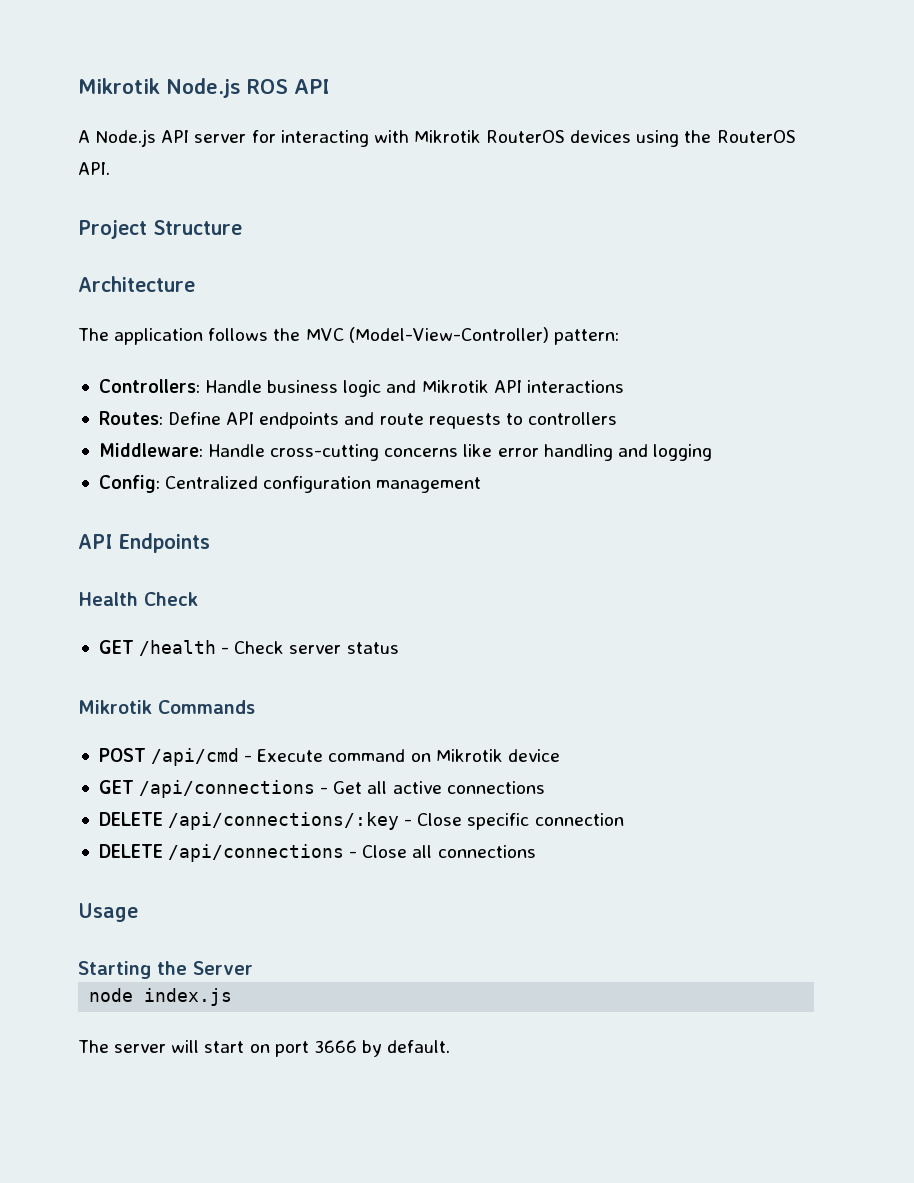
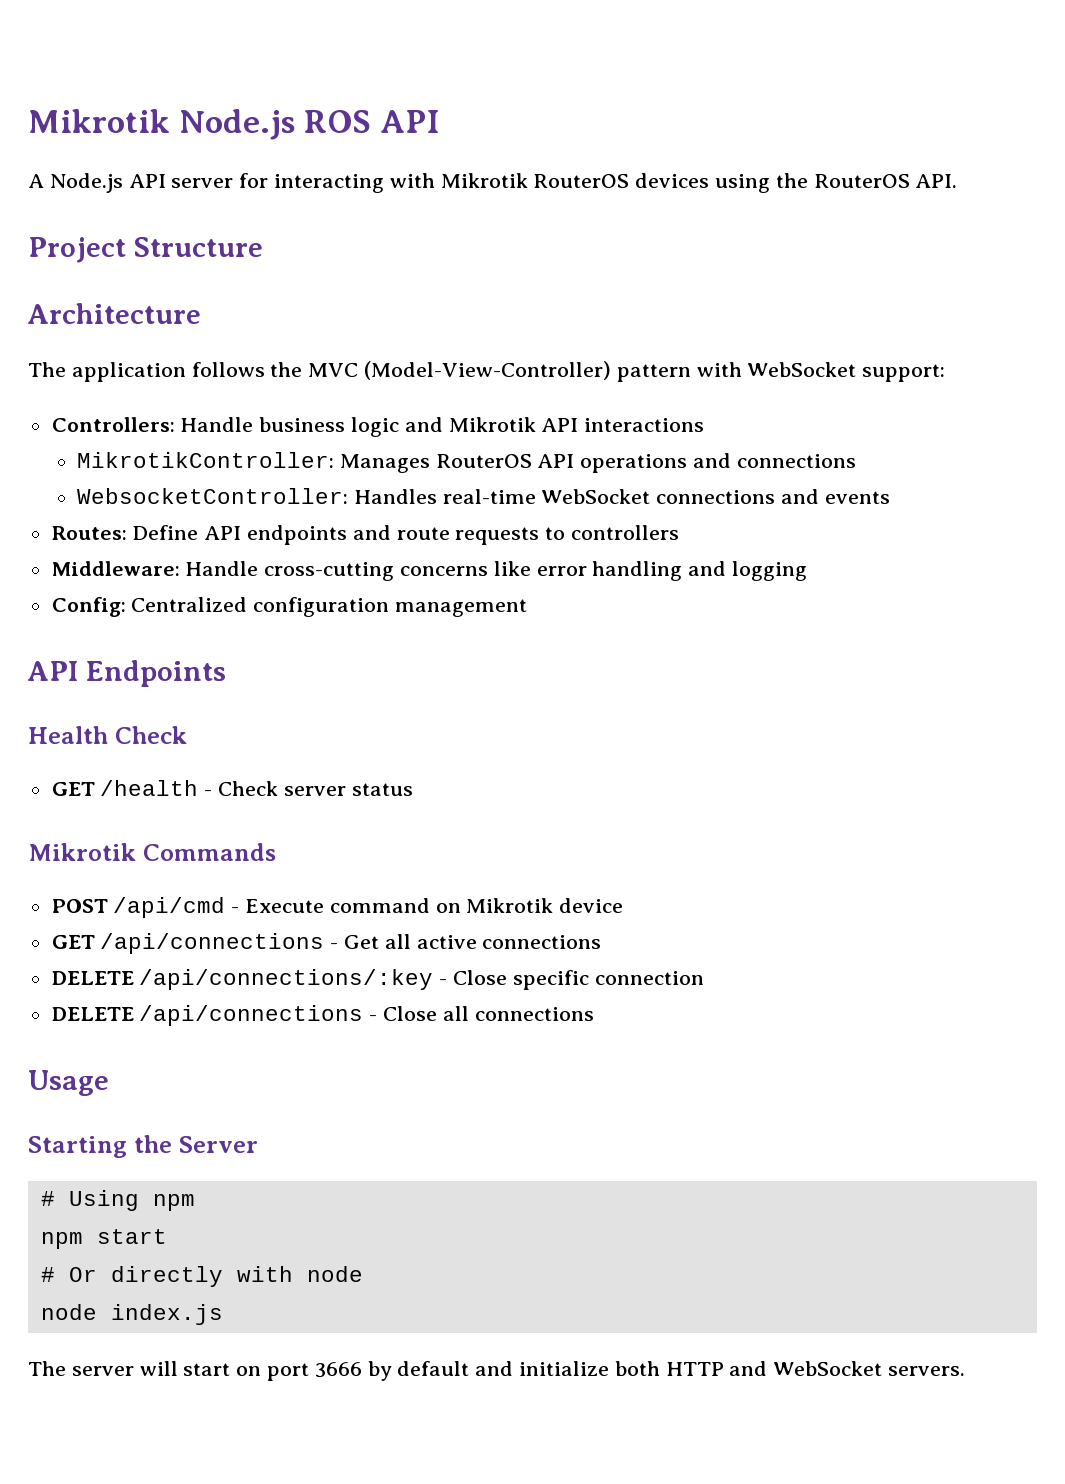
- The application follows the MVC (Model-View-Controller) pattern:
+ The application follows the MVC (Model-View-Controller) pattern with WebSocket support:
+ MikrotikController: Manages RouterOS API operations and connections
+ WebsocketController: Handles real-time WebSocket connections and events
+ # Using npm
+ npm start
+ # Or directly with node
- The server will start on port 3666 by default.
+ The server will start on port 3666 by default and initialize both HTTP and WebSocket servers.

